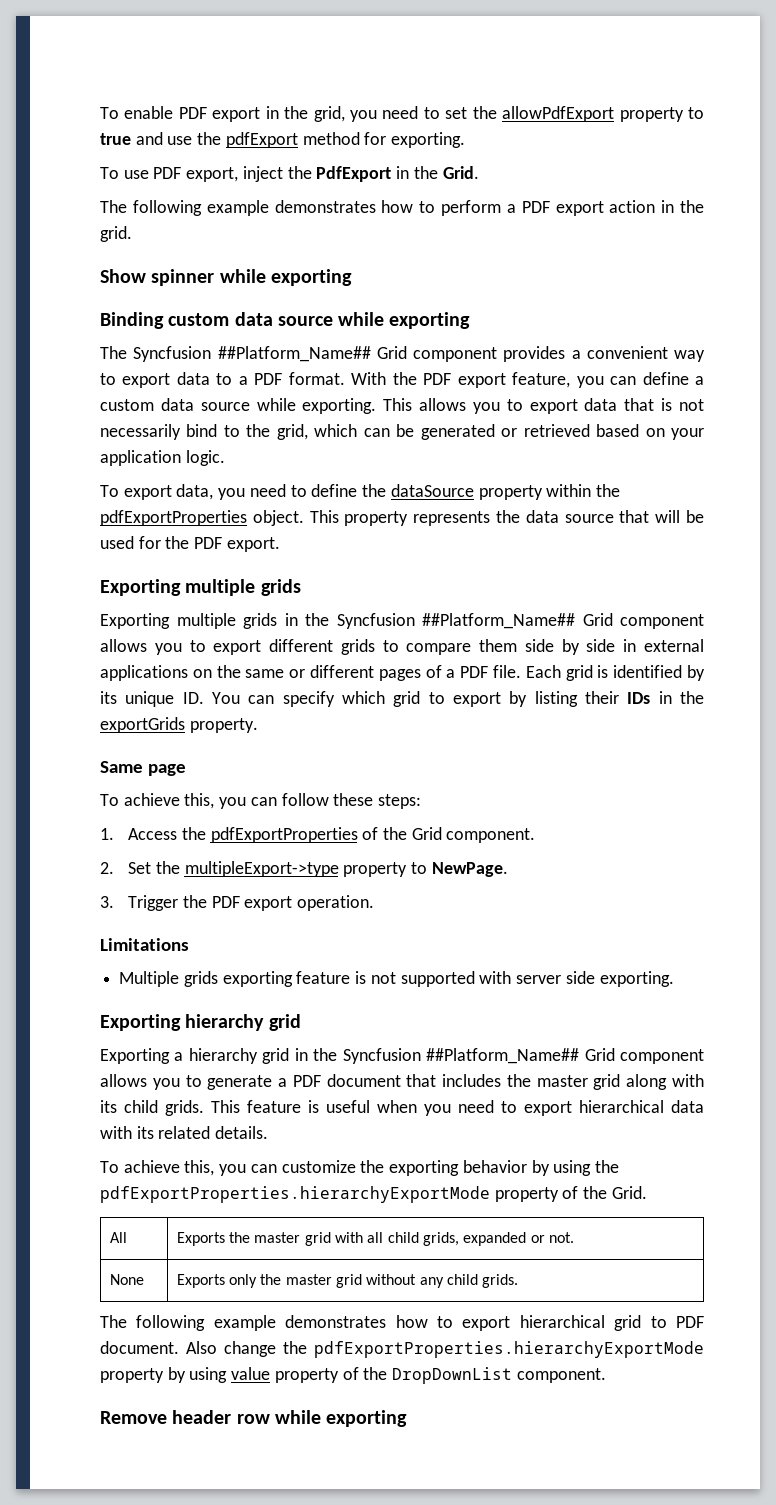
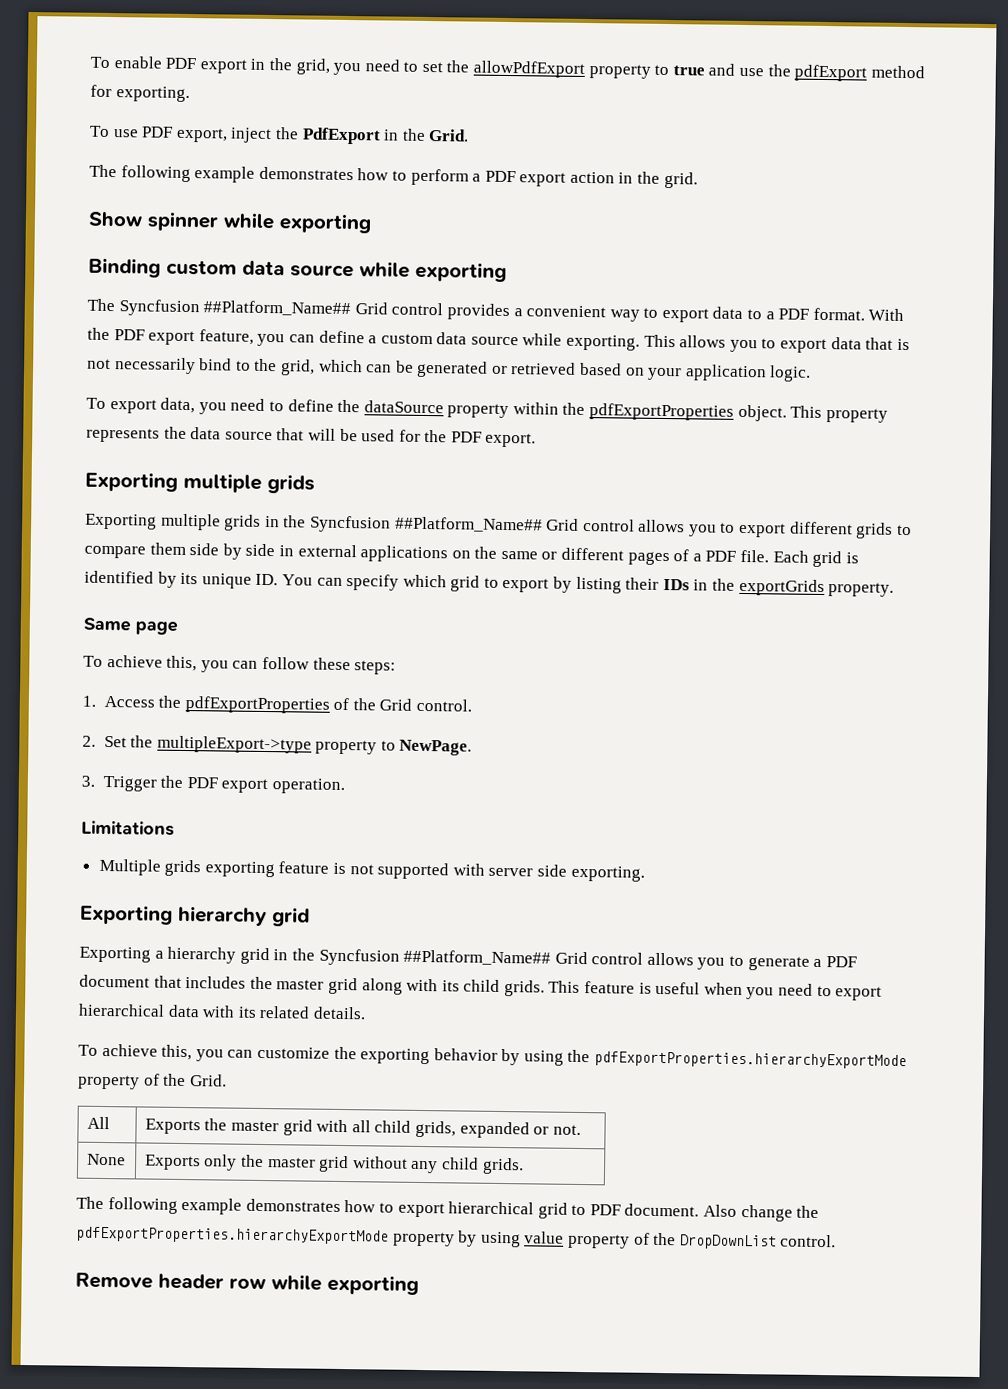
- The Syncfusion ##Platform_Name## Grid component provides a convenient way to export data to a PDF format.
+ The Syncfusion ##Platform_Name## Grid control provides a convenient way to export data to a PDF format.
- Exporting multiple grids in the Syncfusion ##Platform_Name## Grid component allows you to export different grids to compare them side by side in external applications on the same or different pages of a PDF file.
+ Exporting multiple grids in the Syncfusion ##Platform_Name## Grid control allows you to export different grids to compare them side by side in external applications on the same or different pages of a PDF file.
- 1. Access the pdfExportProperties of the Grid component.
+ 1. Access the pdfExportProperties of the Grid control.
- Exporting a hierarchy grid in the Syncfusion ##Platform_Name## Grid component allows you to generate a PDF document that includes the master grid along with its child grids.
+ Exporting a hierarchy grid in the Syncfusion ##Platform_Name## Grid control allows you to generate a PDF document that includes the master grid along with its child grids.
- Also change the pdfExportProperties.hierarchyExportMode property by using value property of the DropDownList component.
+ Also change the pdfExportProperties.hierarchyExportMode property by using value property of the DropDownList control.

